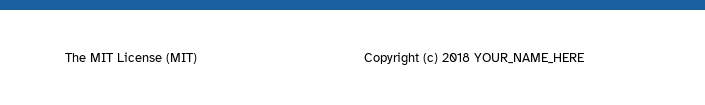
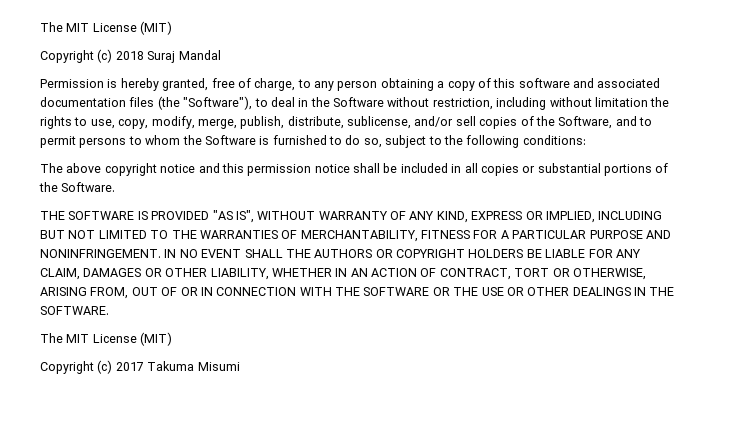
- Copyright (c) 2018 YOUR_NAME_HERE
+ Copyright (c) 2018 Suraj Mandal
+ Permission is hereby granted, free of charge, to any person obtaining a copy of this software and associated documentation files (the "Software"), to deal in the Software without restriction, including without limitation the rights to use, copy, modify, merge, publish, distribute, sublicense, and/or sell copies of the Software, and to permit persons to whom the Software is furnished to do so, subject to the following conditions:
+ The above copyright notice and this permission notice shall be included in all copies or substantial portions of the Software.
+ THE SOFTWARE IS PROVIDED "AS IS", WITHOUT WARRANTY OF ANY KIND, EXPRESS OR IMPLIED, INCLUDING BUT NOT LIMITED TO THE WARRANTIES OF MERCHANTABILITY, FITNESS FOR A PARTICULAR PURPOSE AND NONINFRINGEMENT. IN NO EVENT SHALL THE AUTHORS OR COPYRIGHT HOLDERS BE LIABLE FOR ANY CLAIM, DAMAGES OR OTHER LIABILITY, WHETHER IN AN ACTION OF CONTRACT, TORT OR OTHERWISE, ARISING FROM, OUT OF OR IN CONNECTION WITH THE SOFTWARE OR THE USE OR OTHER DEALINGS IN THE SOFTWARE.
+ The MIT License (MIT)
+ Copyright (c) 2017 Takuma Misumi

